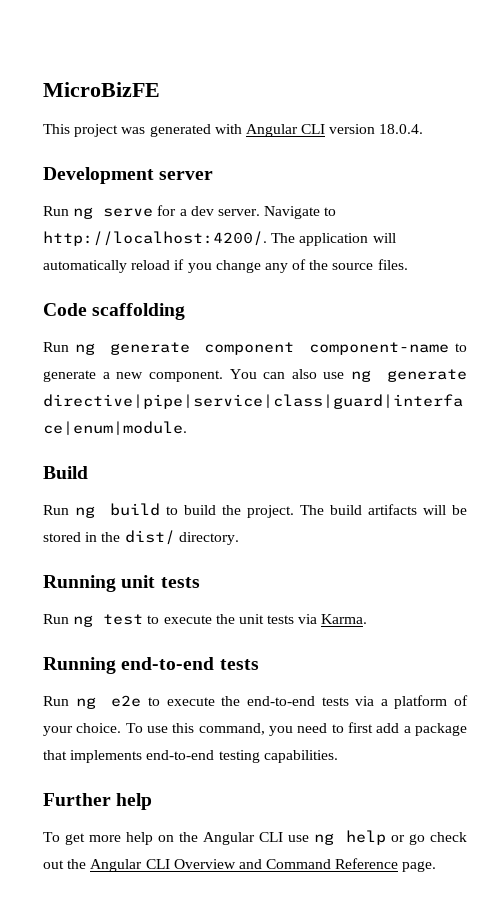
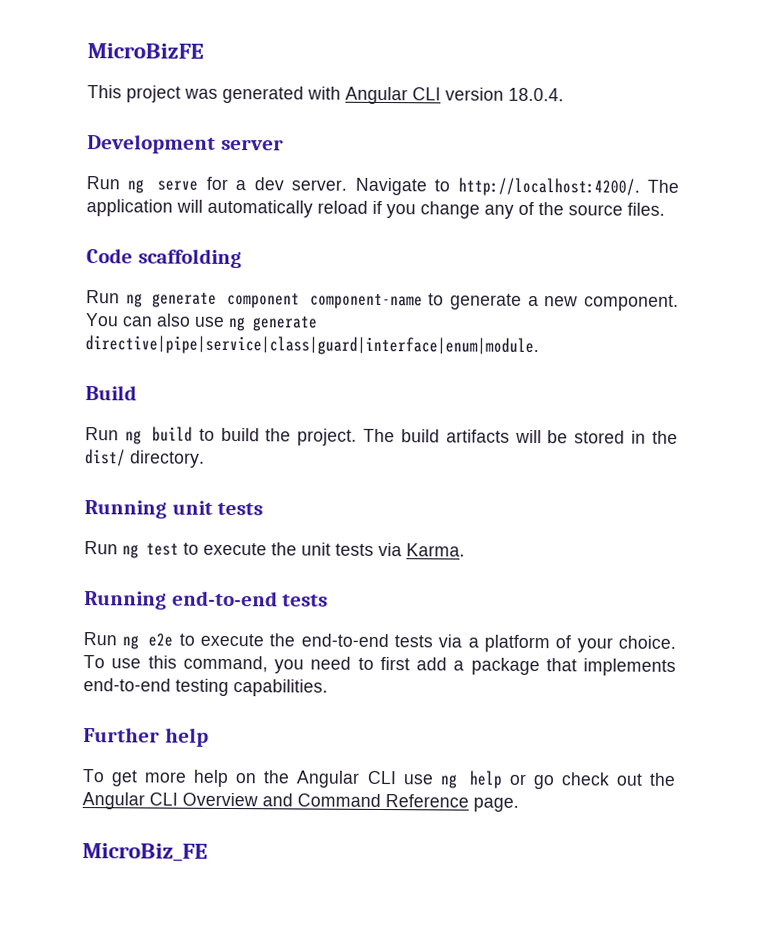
+ MicroBiz_FE

